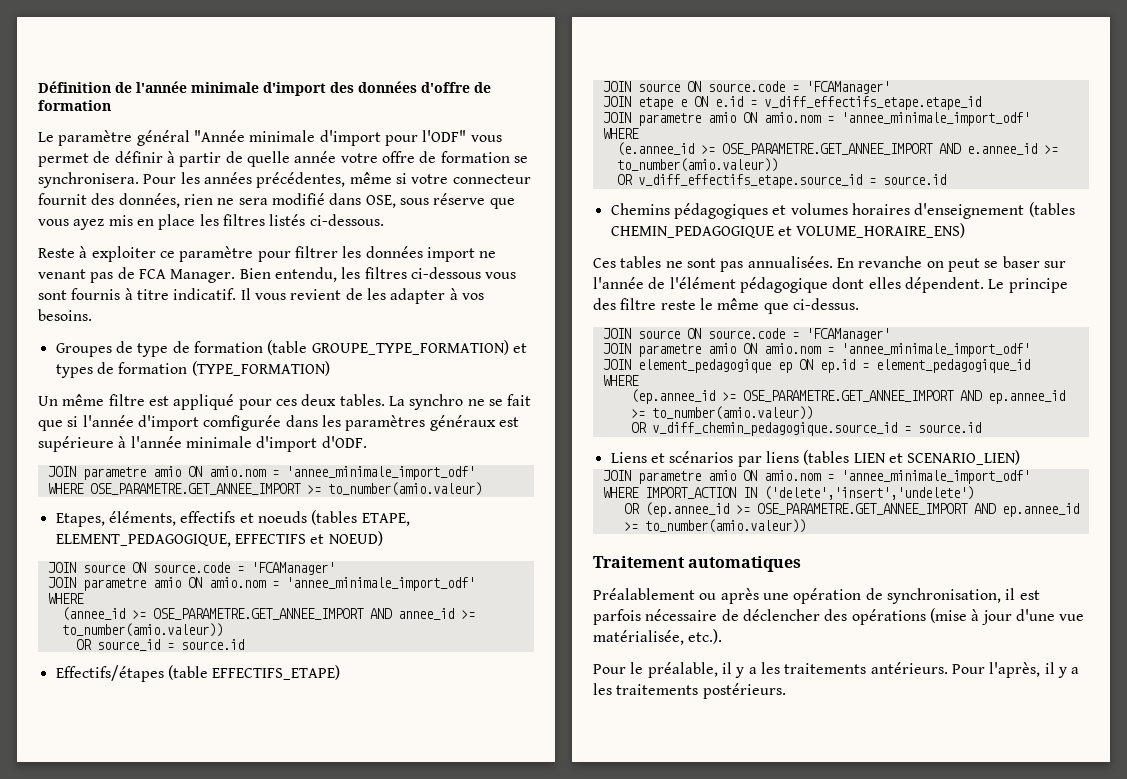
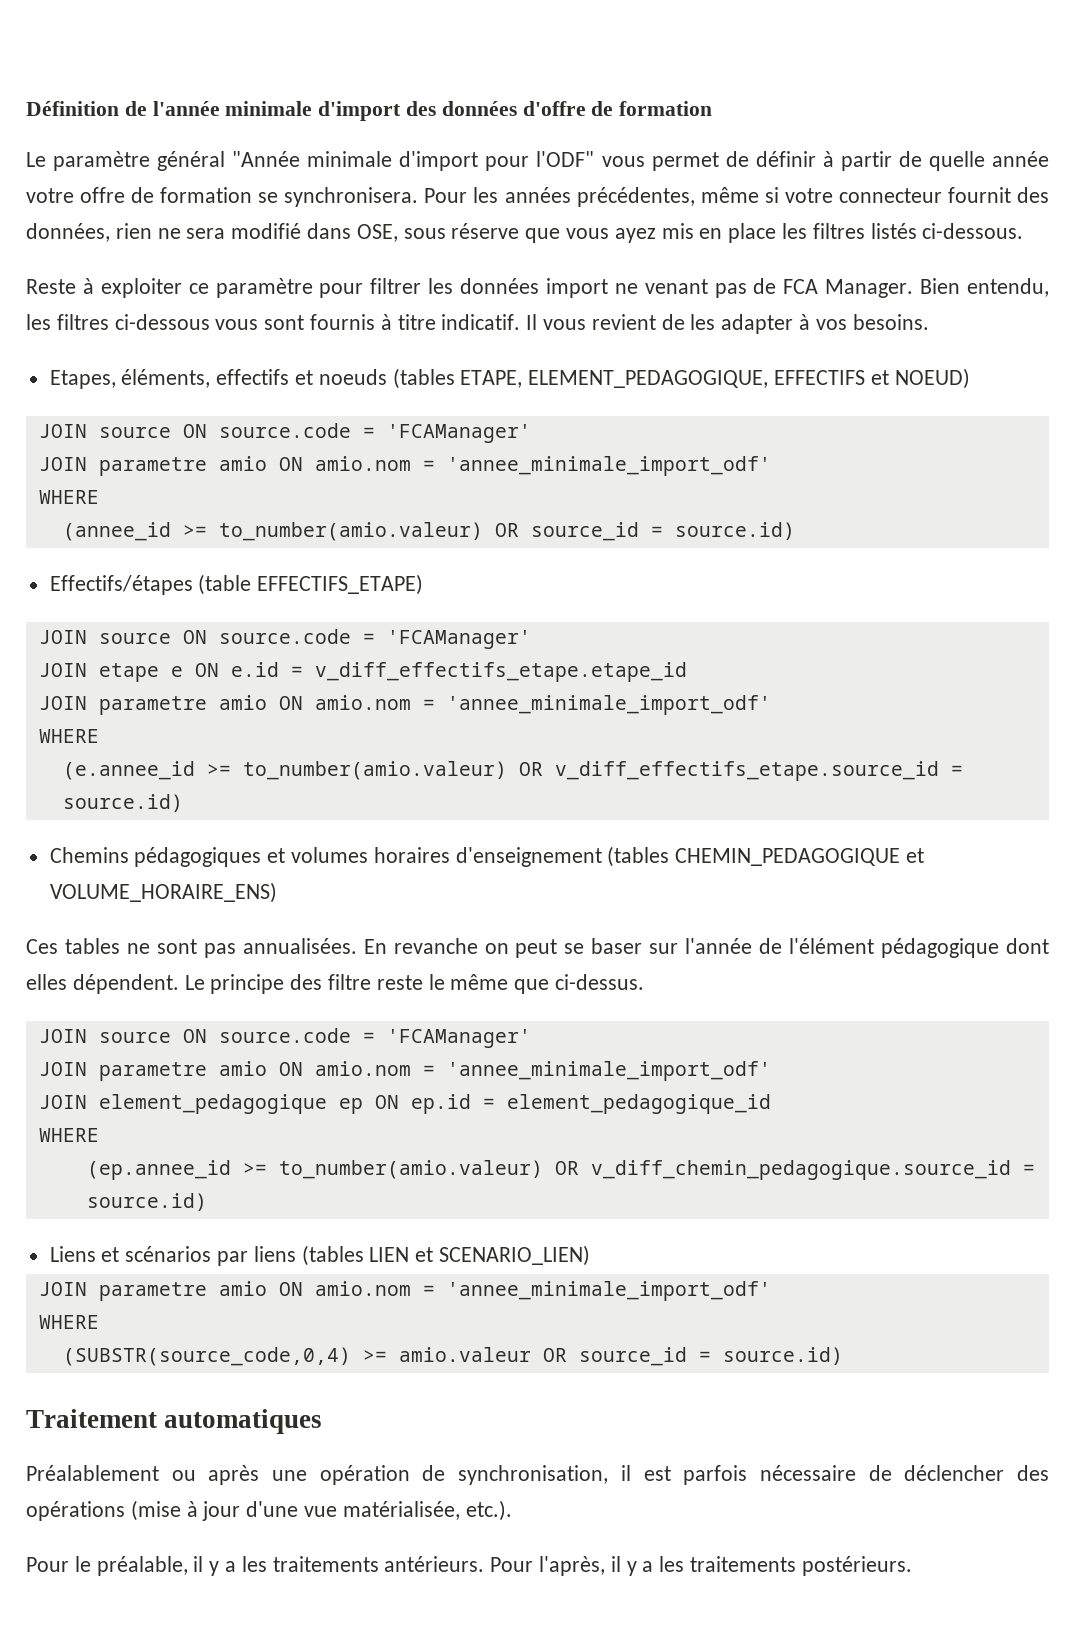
- Groupes de type de formation (table GROUPE_TYPE_FORMATION) et types de formation (TYPE_FORMATION)
- Un même filtre est appliqué pour ces deux tables. La synchro ne se fait que si l'année d'import comfigurée dans les paramètres généraux est supérieure à l'année minimale d'import d'ODF.
- JOIN parametre amio ON amio.nom = 'annee_minimale_import_odf'
- WHERE OSE_PARAMETRE.GET_ANNEE_IMPORT >= to_number(amio.valeur)
- (annee_id >= OSE_PARAMETRE.GET_ANNEE_IMPORT AND annee_id >= to_number(amio.valeur))
- OR source_id = source.id
+ (annee_id >= to_number(amio.valeur) OR source_id = source.id)
- (e.annee_id >= OSE_PARAMETRE.GET_ANNEE_IMPORT AND e.annee_id >= to_number(amio.valeur))
- OR v_diff_effectifs_etape.source_id = source.id
+ (e.annee_id >= to_number(amio.valeur) OR v_diff_effectifs_etape.source_id = source.id)
  JOIN element_pedagogique ep ON ep.id = element_pedagogique_id
  WHERE
- (ep.annee_id >= OSE_PARAMETRE.GET_ANNEE_IMPORT AND ep.annee_id >= to_number(amio.valeur))
- OR v_diff_chemin_pedagogique.source_id = source.id
+ (ep.annee_id >= to_number(amio.valeur) OR v_diff_chemin_pedagogique.source_id = source.id)
  Liens et scénarios par liens (tables LIEN et SCENARIO_LIEN)
  JOIN parametre amio ON amio.nom = 'annee_minimale_import_odf'
- WHERE IMPORT_ACTION IN ('delete','insert','undelete')
- OR (ep.annee_id >= OSE_PARAMETRE.GET_ANNEE_IMPORT AND ep.annee_id >= to_number(amio.valeur))
+ WHERE
+ (SUBSTR(source_code,0,4) >= amio.valeur OR source_id = source.id)

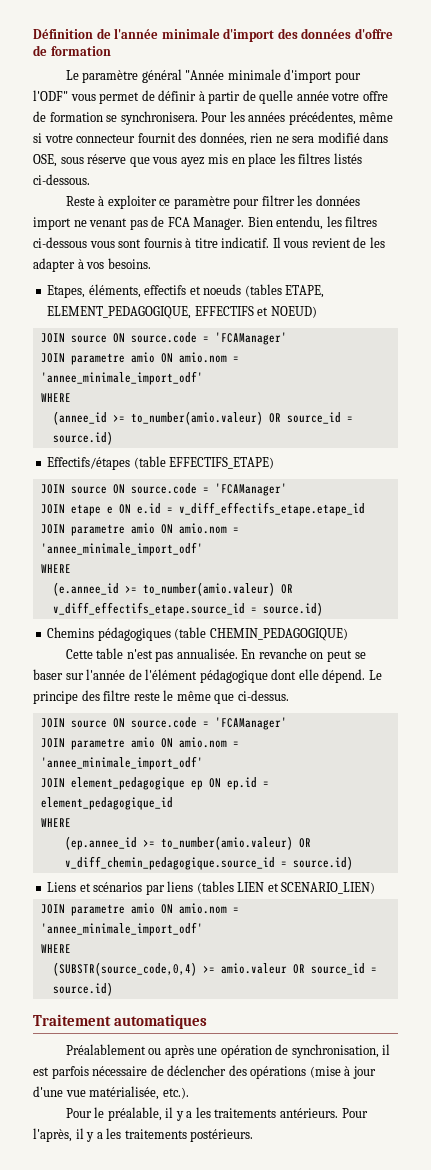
- Chemins pédagogiques et volumes horaires d'enseignement (tables CHEMIN_PEDAGOGIQUE et VOLUME_HORAIRE_ENS)
- Ces tables ne sont pas annualisées.
+ Chemins pédagogiques (table CHEMIN_PEDAGOGIQUE)
+ Cette table n'est pas annualisée.
- En revanche on peut se baser sur l'année de l'élément pédagogique dont elles dépendent.
+ En revanche on peut se baser sur l'année de l'élément pédagogique dont elle dépend.

